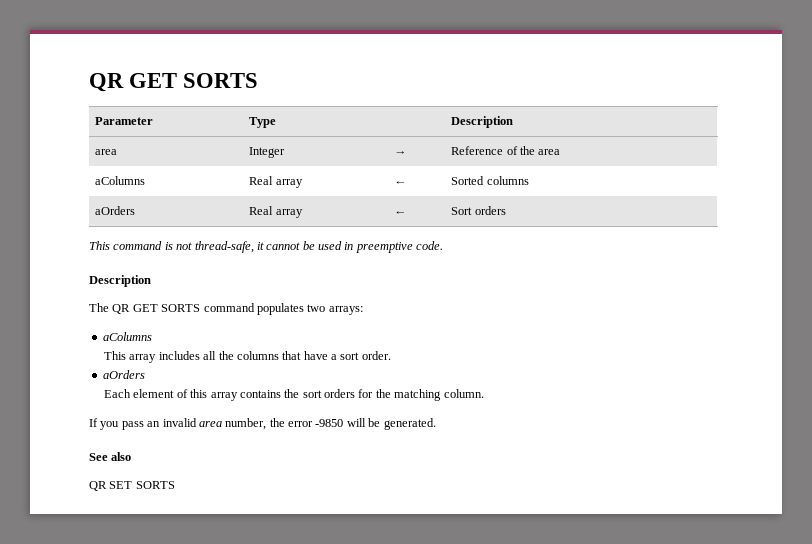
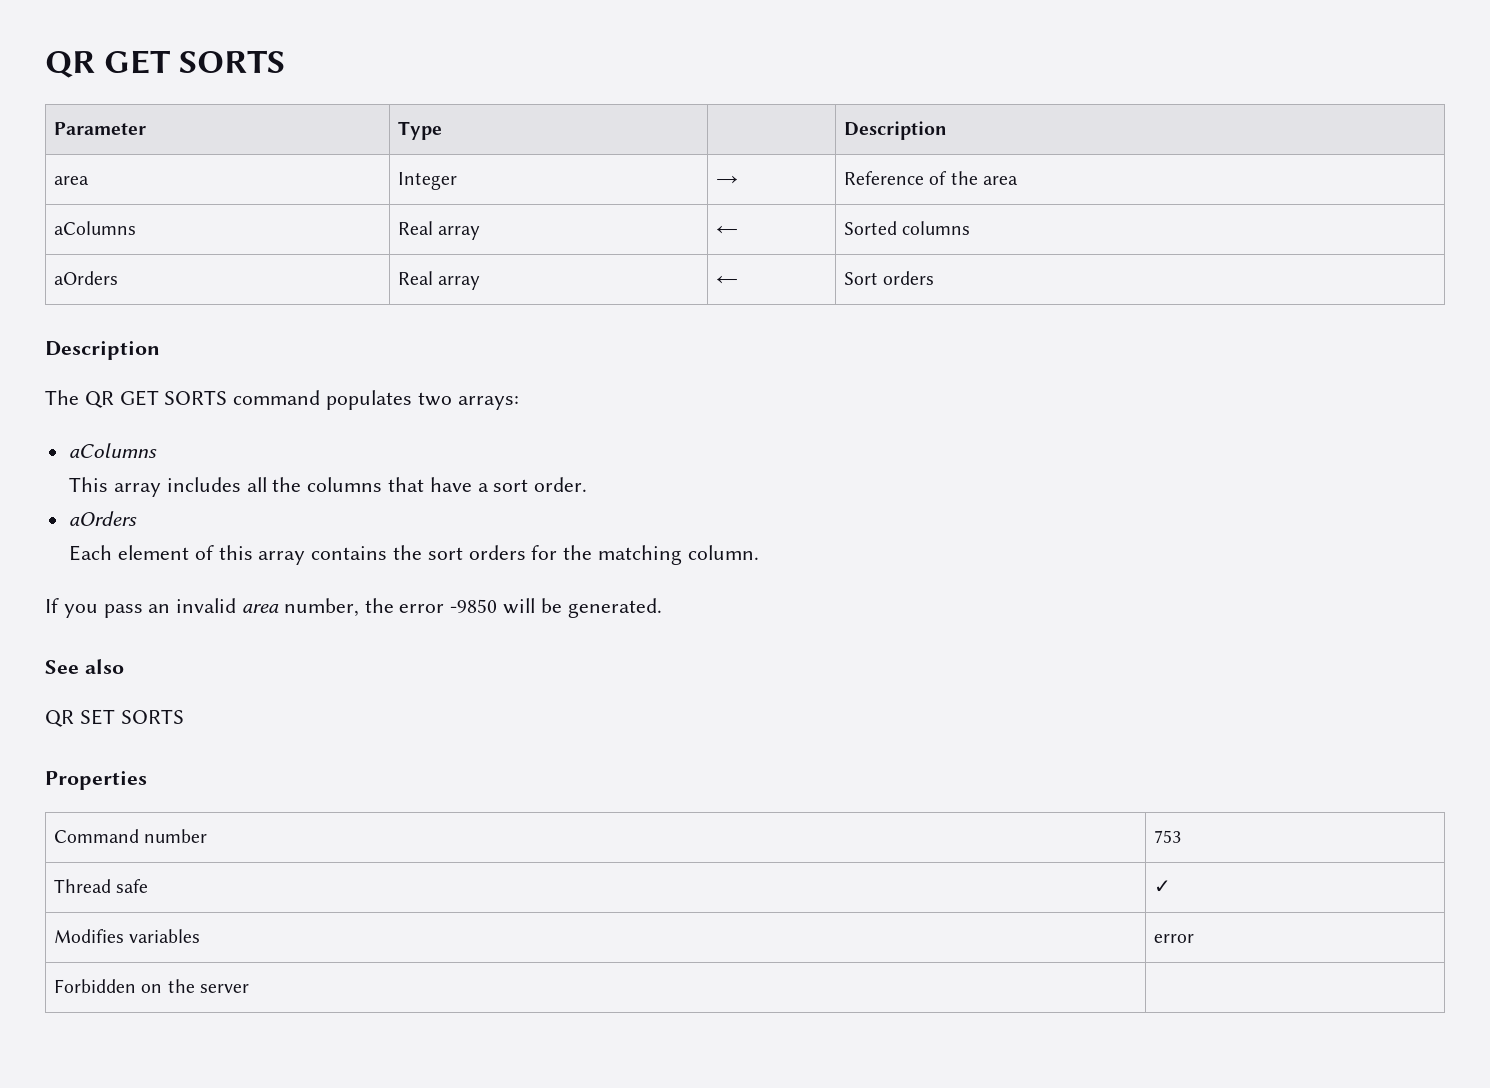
- This command is not thread-safe, it cannot be used in preemptive code.
+ Properties
+ Command number | 753
+ Thread safe | ✓
+ Modifies variables | error
+ Forbidden on the server |

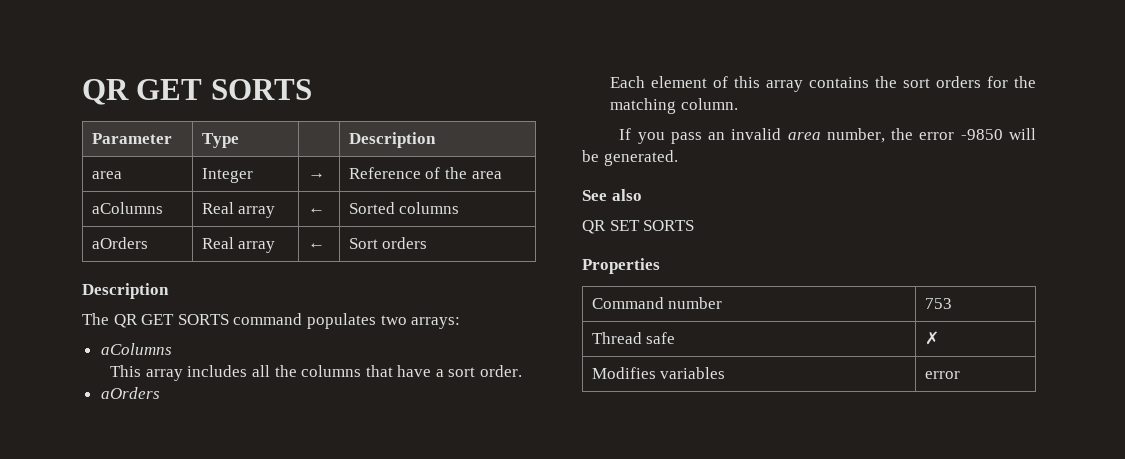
- Thread safe | ✓
+ Thread safe | ✗
- Forbidden on the server |

